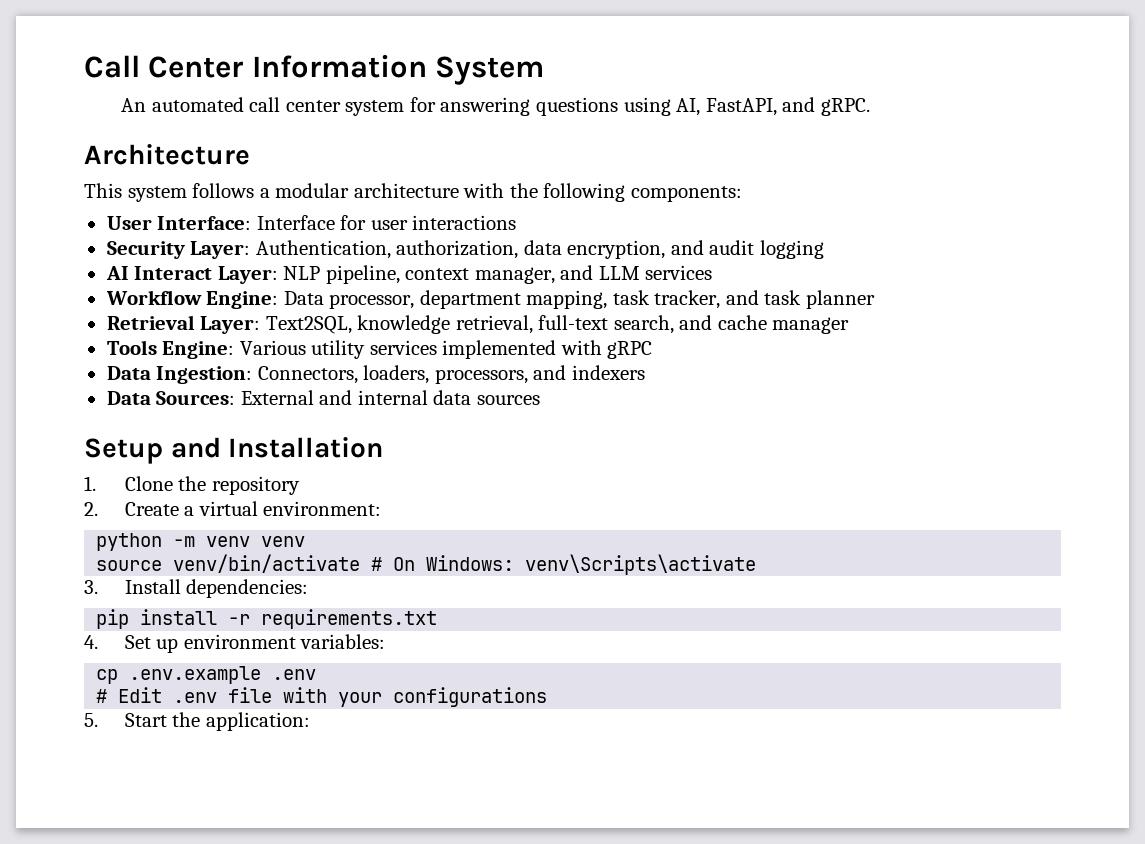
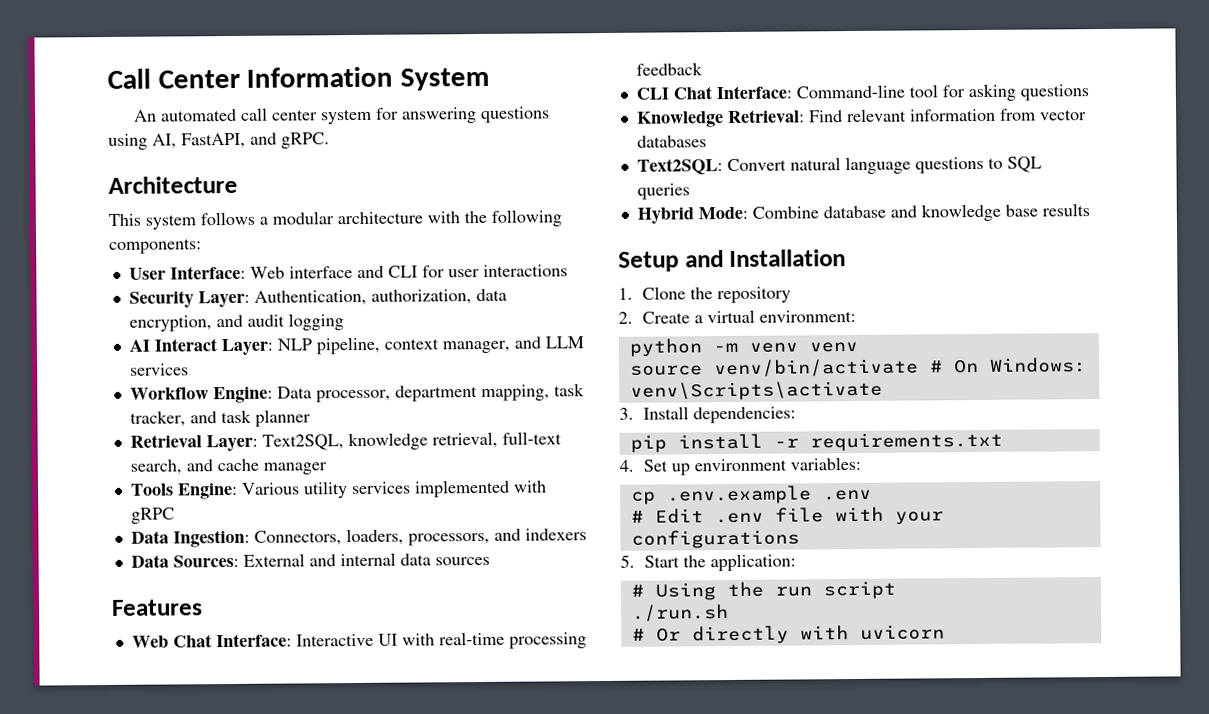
- User Interface: Interface for user interactions
+ User Interface: Web interface and CLI for user interactions
+ Features
+ Web Chat Interface: Interactive UI with real-time processing feedback
+ CLI Chat Interface: Command-line tool for asking questions
+ Knowledge Retrieval: Find relevant information from vector databases
+ Text2SQL: Convert natural language questions to SQL queries
+ Hybrid Mode: Combine database and knowledge base results
+ # Using the run script
+ ./run.sh
+ # Or directly with uvicorn

